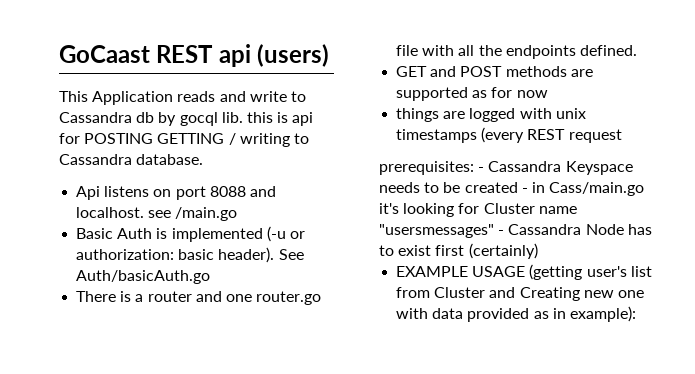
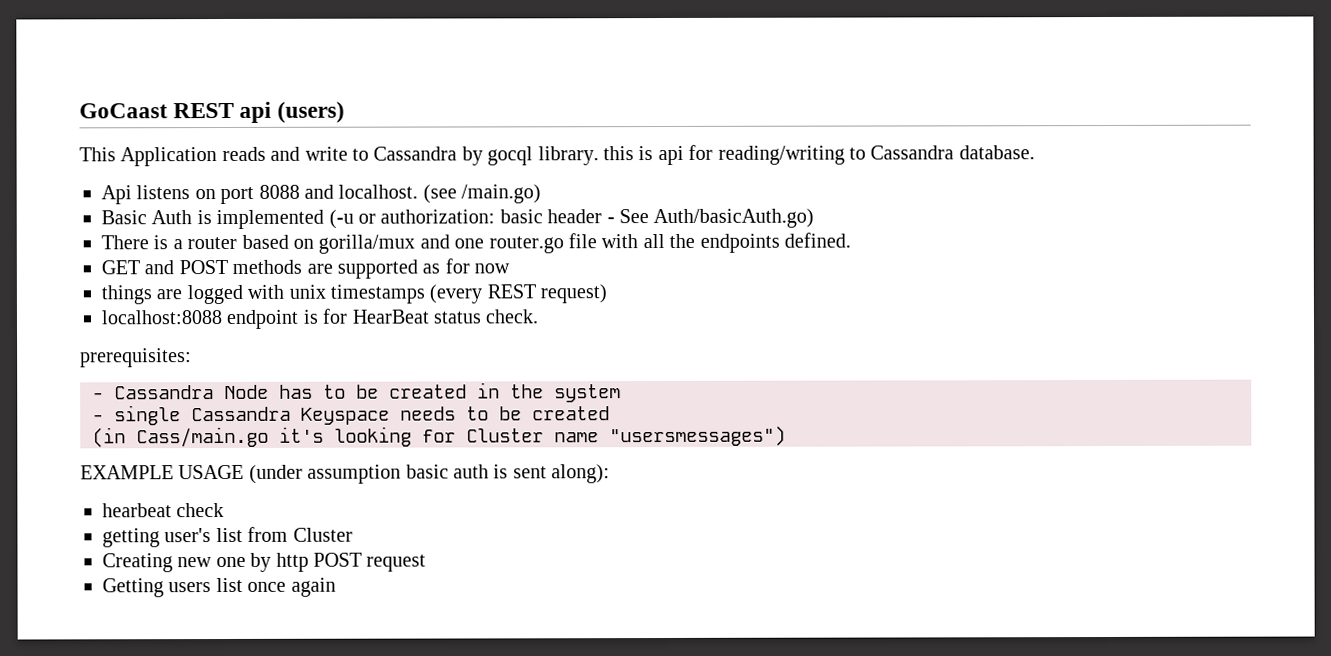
- This Application reads and write to Cassandra db by gocql lib. this is api for POSTING GETTING / writing to Cassandra database.
+ This Application reads and write to Cassandra by gocql library. this is api for reading/writing to Cassandra database.
- Api listens on port 8088 and localhost. see /main.go
+ Api listens on port 8088 and localhost. (see /main.go)
- Basic Auth is implemented (-u or authorization: basic header). See Auth/basicAuth.go
+ Basic Auth is implemented (-u or authorization: basic header - See Auth/basicAuth.go)
- There is a router and one router.go file with all the endpoints defined.
+ There is a router based on gorilla/mux and one router.go file with all the endpoints defined.
- things are logged with unix timestamps (every REST request
+ things are logged with unix timestamps (every REST request)
+ localhost:8088 endpoint is for HearBeat status check.
- prerequisites: - Cassandra Keyspace needs to be created - in Cass/main.go it's looking for Cluster name "usersmessages" - Cassandra Node has to exist first (certainly)
- EXAMPLE USAGE (getting user's list from Cluster and Creating new one with data provided as in example):
+ prerequisites:
+ - Cassandra Node has to be created in the system
+ - single Cassandra Keyspace needs to be created
+ (in Cass/main.go it's looking for Cluster name "usersmessages")
+ EXAMPLE USAGE (under assumption basic auth is sent along):
+ hearbeat check
+ getting user's list from Cluster
+ Creating new one by http POST request
+ Getting users list once again

